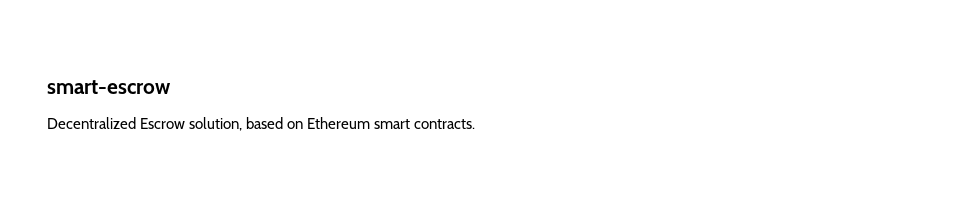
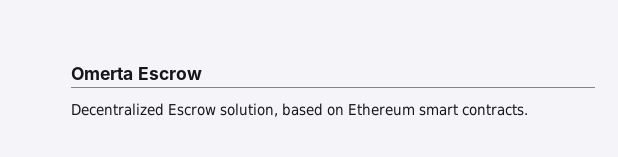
- smart-escrow
+ Omerta Escrow

